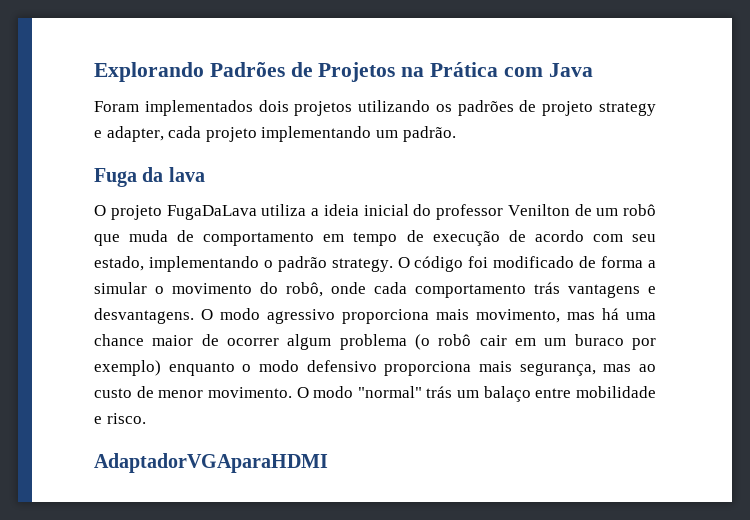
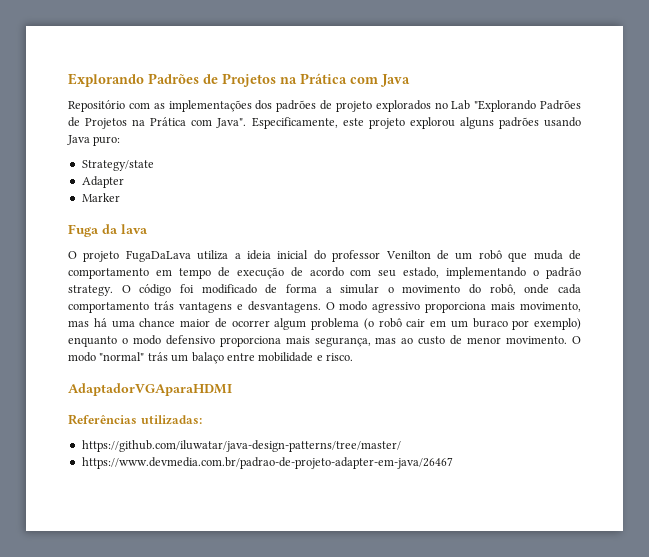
- Foram implementados dois projetos utilizando os padrões de projeto strategy e adapter, cada projeto implementando um padrão.
+ Repositório com as implementações dos padrões de projeto explorados no Lab "Explorando Padrões de Projetos na Prática com Java". Especificamente, este projeto explorou alguns padrões usando Java puro:
+ Strategy/state
+ Adapter
+ Marker
+ Referências utilizadas:
+ https://github.com/iluwatar/java-design-patterns/tree/master/
+ https://www.devmedia.com.br/padrao-de-projeto-adapter-em-java/26467

